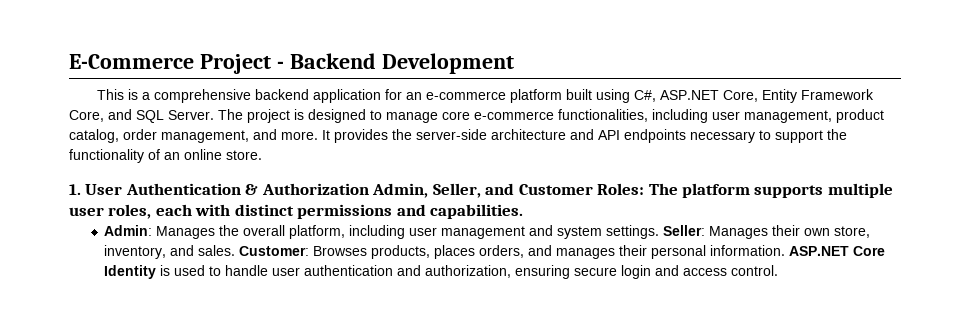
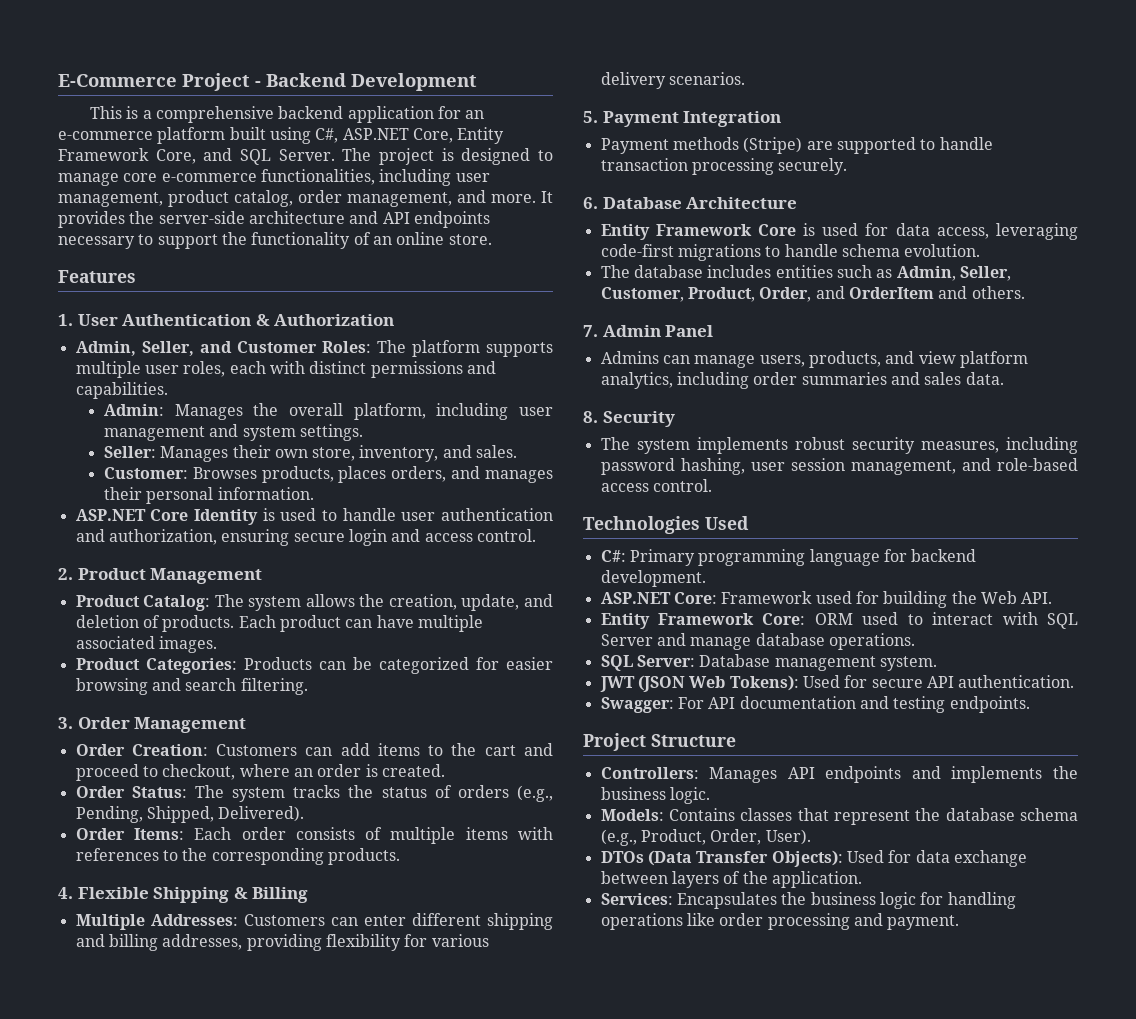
+ Features
- 1. User Authentication & Authorization Admin, Seller, and Customer Roles: The platform supports multiple user roles, each with distinct permissions and capabilities.
+ 1. User Authentication & Authorization
+ Admin, Seller, and Customer Roles: The platform supports multiple user roles, each with distinct permissions and capabilities.
- Admin: Manages the overall platform, including user management and system settings. Seller: Manages their own store, inventory, and sales. Customer: Browses products, places orders, and manages their personal information. ASP.NET Core Identity is used to handle user authentication and authorization, ensuring secure login and access control.
+ Admin: Manages the overall platform, including user management and system settings.
+ Seller: Manages their own store, inventory, and sales.
+ Customer: Browses products, places orders, and manages their personal information.
+ ASP.NET Core Identity is used to handle user authentication and authorization, ensuring secure login and access control.
+ 2. Product Management
+ Product Catalog: The system allows the creation, update, and deletion of products. Each product can have multiple associated images.
+ Product Categories: Products can be categorized for easier browsing and search filtering.
+ 3. Order Management
+ Order Creation: Customers can add items to the cart and proceed to checkout, where an order is created.
+ Order Status: The system tracks the status of orders (e.g., Pending, Shipped, Delivered).
+ Order Items: Each order consists of multiple items with references to the corresponding products.
+ 4. Flexible Shipping & Billing
+ Multiple Addresses: Customers can enter different shipping and billing addresses, providing flexibility for various delivery scenarios.
+ 5. Payment Integration
+ Payment methods (Stripe) are supported to handle transaction processing securely.
+ 6. Database Architecture
+ Entity Framework Core is used for data access, leveraging code-first migrations to handle schema evolution.
+ The database includes entities such as Admin, Seller, Customer, Product, Order, and OrderItem and others.
+ 7. Admin Panel
+ Admins can manage users, products, and view platform analytics, including order summaries and sales data.
+ 8. Security
+ The system implements robust security measures, including password hashing, user session management, and role-based access control.
+ Technologies Used
+ C#: Primary programming language for backend development.
+ ASP.NET Core: Framework used for building the Web API.
+ Entity Framework Core: ORM used to interact with SQL Server and manage database operations.
+ SQL Server: Database management system.
+ JWT (JSON Web Tokens): Used for secure API authentication.
+ Swagger: For API documentation and testing endpoints.
+ Project Structure
+ Controllers: Manages API endpoints and implements the business logic.
+ Models: Contains classes that represent the database schema (e.g., Product, Order, User).
+ DTOs (Data Transfer Objects): Used for data exchange between layers of the application.
+ Services: Encapsulates the business logic for handling operations like order processing and payment.

